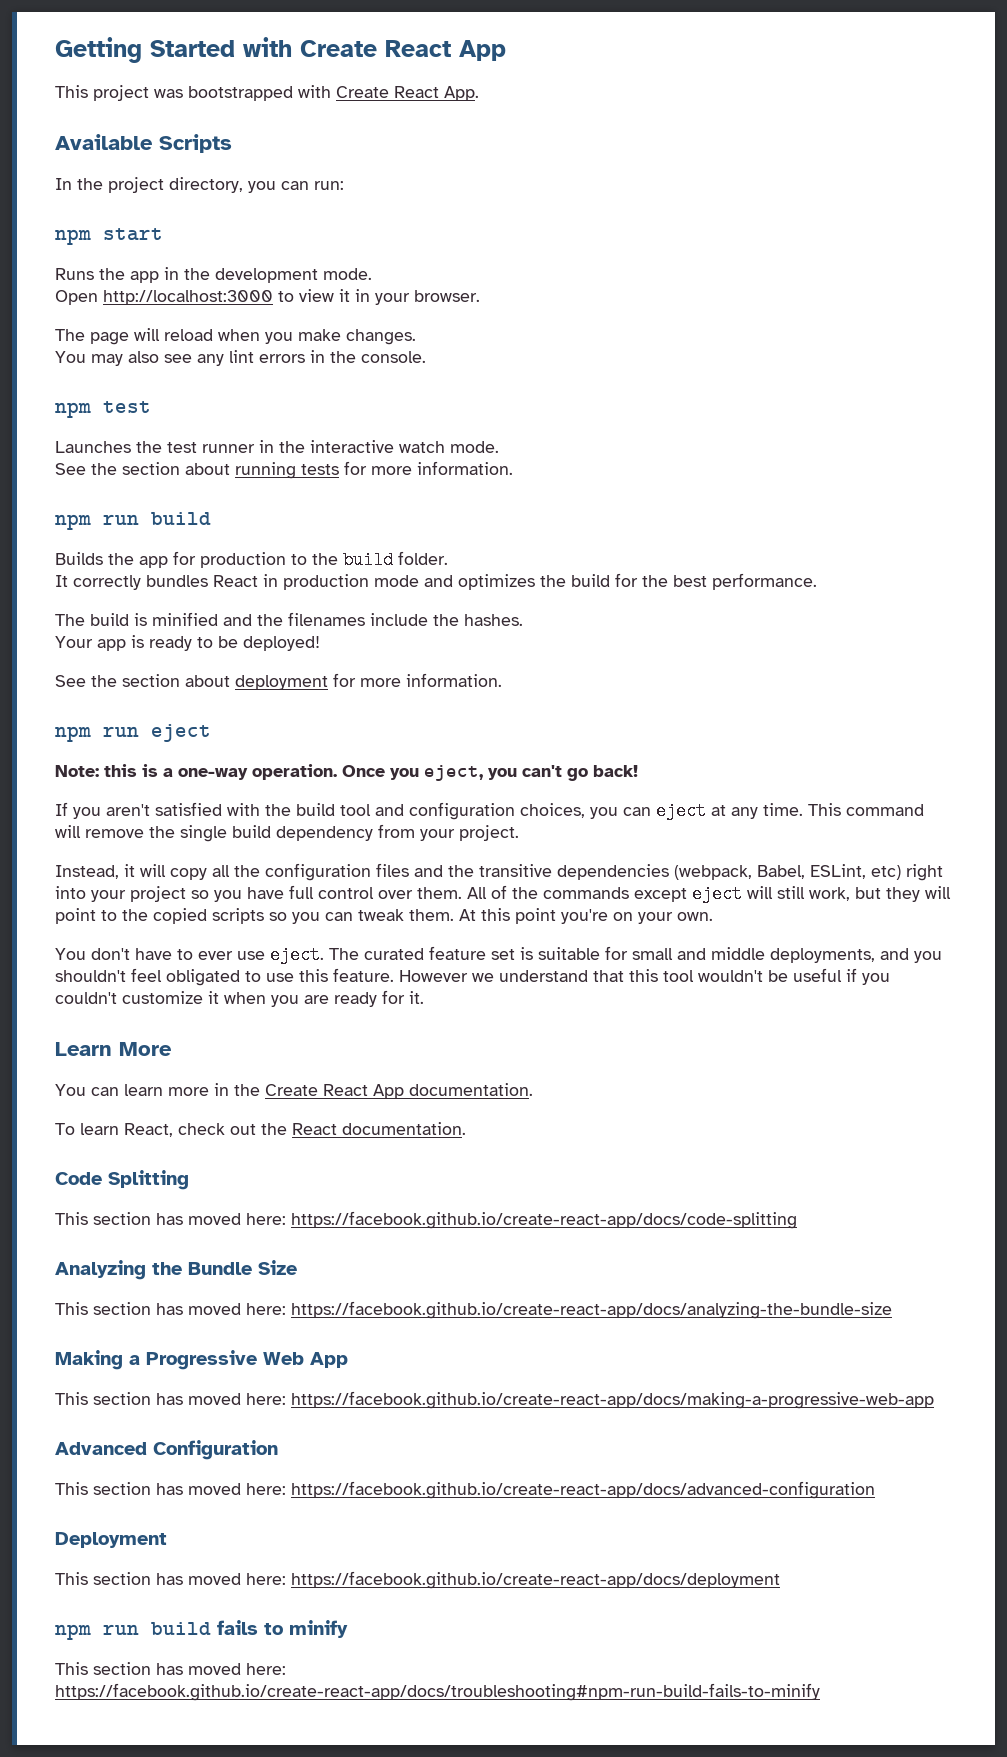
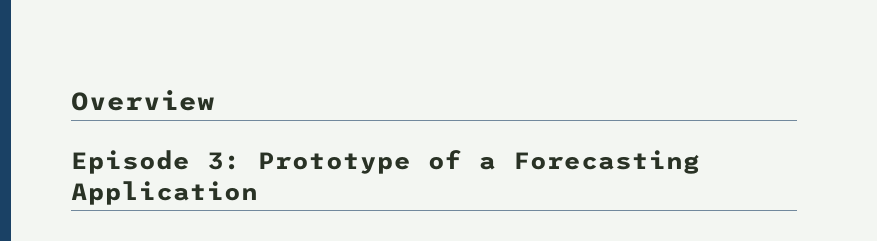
- Getting Started with Create React App
- This project was bootstrapped with Create React App.
- Available Scripts
- In the project directory, you can run:
- npm start
- Runs the app in the development mode.
- Open http://localhost:3000 to view it in your browser.
- The page will reload when you make changes.
- You may also see any lint errors in the console.
- npm test
- Launches the test runner in the interactive watch mode.
- See the section about running tests for more information.
- npm run build
- Builds the app for production to the build folder.
- It correctly bundles React in production mode and optimizes the build for the best performance.
- The build is minified and the filenames include the hashes.
- Your app is ready to be deployed!
- See the section about deployment for more information.
- npm run eject
- Note: this is a one-way operation. Once you eject, you can't go back!
- If you aren't satisfied with the build tool and configuration choices, you can eject at any time. This command will remove the single build dependency from your project.
- Instead, it will copy all the configuration files and the transitive dependencies (webpack, Babel, ESLint, etc) right into your project so you have full control over them. All of the commands except eject will still work, but they will point to the copied scripts so you can tweak them. At this point you're on your own.
- You don't have to ever use eject. The curated feature set is suitable for small and middle deployments, and you shouldn't feel obligated to use this feature. However we understand that this tool wouldn't be useful if you couldn't customize it when you are ready for it.
- Learn More
- You can learn more in the Create React App documentation.
- To learn React, check out the React documentation.
- Code Splitting
- This section has moved here: https://facebook.github.io/create-react-app/docs/code-splitting
- Analyzing the Bundle Size
- This section has moved here: https://facebook.github.io/create-react-app/docs/analyzing-the-bundle-size
- Making a Progressive Web App
- This section has moved here: https://facebook.github.io/create-react-app/docs/making-a-progressive-web-app
- Advanced Configuration
- This section has moved here: https://facebook.github.io/create-react-app/docs/advanced-configuration
- Deployment
- This section has moved here: https://facebook.github.io/create-react-app/docs/deployment
- npm run build fails to minify
- This section has moved here: https://facebook.github.io/create-react-app/docs/troubleshooting#npm-run-build-fails-to-minify
+ Overview
+ Episode 3: Prototype of a Forecasting Application

